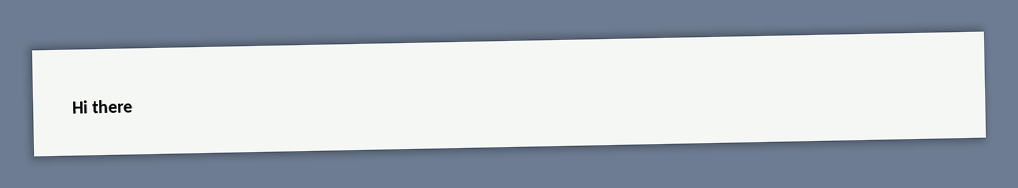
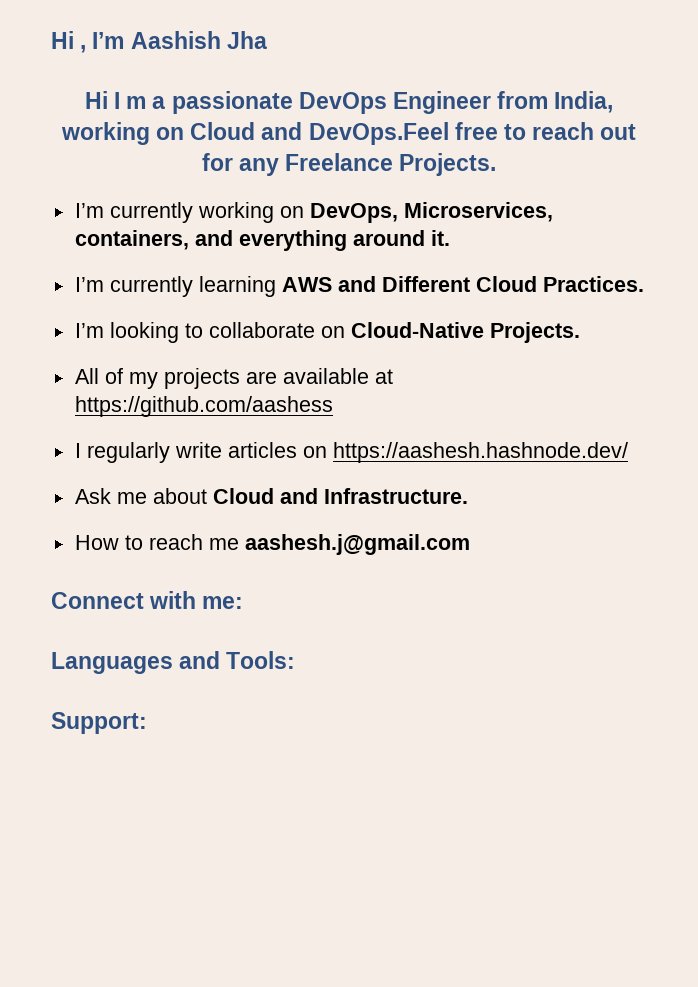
- Hi there
+ Hi , I’m Aashish Jha
+ Hi I m a passionate DevOps Engineer from India, working on Cloud and DevOps.Feel free to reach out for any Freelance Projects.
+ I’m currently working on DevOps, Microservices, containers, and everything around it.
+ I’m currently learning AWS and Different Cloud Practices.
+ I’m looking to collaborate on Cloud-Native Projects.
+ All of my projects are available at https://github.com/aashess
+ I regularly write articles on https://aashesh.hashnode.dev/
+ Ask me about Cloud and Infrastructure.
+ How to reach me aashesh.j@gmail.com
+ Connect with me:
+ Languages and Tools:
+ Support:

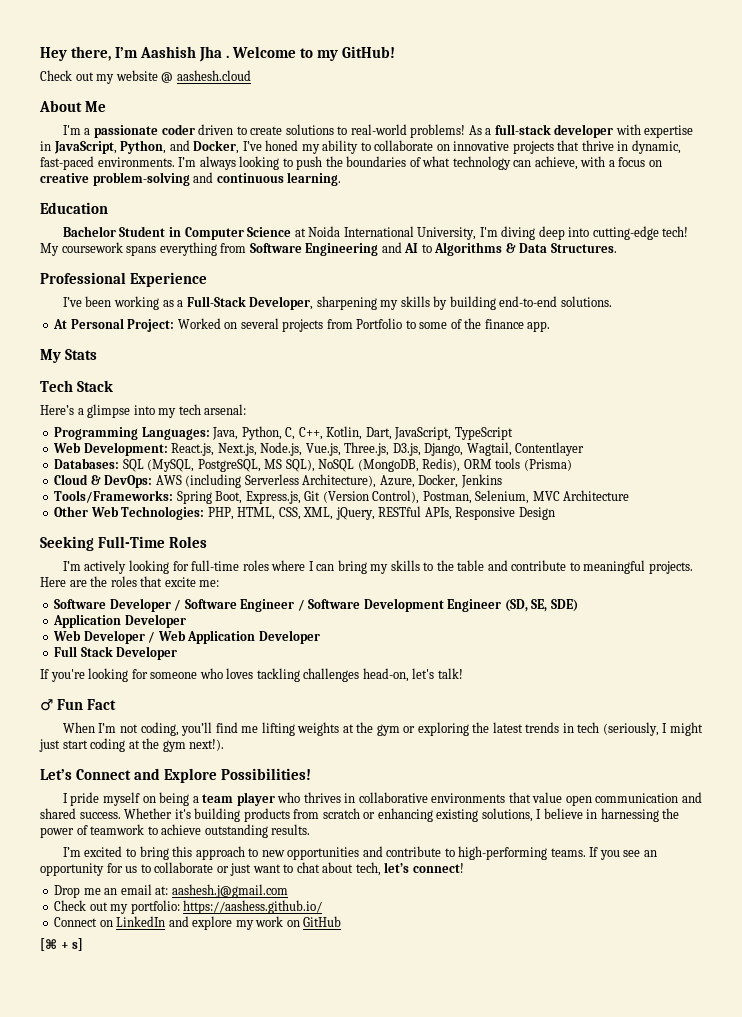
- Hi , I’m Aashish Jha
- Hi I m a passionate DevOps Engineer from India, working on Cloud and DevOps.Feel free to reach out for any Freelance Projects.
- I’m currently working on DevOps, Microservices, containers, and everything around it.
- I’m currently learning AWS and Different Cloud Practices.
- I’m looking to collaborate on Cloud-Native Projects.
- All of my projects are available at https://github.com/aashess
- I regularly write articles on https://aashesh.hashnode.dev/
- Ask me about Cloud and Infrastructure.
- How to reach me aashesh.j@gmail.com
- Connect with me:
- Languages and Tools:
- Support:
+ Hey there, I’m Aashish Jha . Welcome to my GitHub!
+ Check out my website @ aashesh.cloud
+ About Me
+ I'm a passionate coder driven to create solutions to real-world problems! As a full-stack developer with expertise in JavaScript, Python, and Docker, I’ve honed my ability to collaborate on innovative projects that thrive in dynamic, fast-paced environments. I’m always looking to push the boundaries of what technology can achieve, with a focus on creative problem-solving and continuous learning.
+ Education
+ Bachelor Student in Computer Science at Noida International University, I'm diving deep into cutting-edge tech! My coursework spans everything from Software Engineering and AI to Algorithms & Data Structures.
+ Professional Experience
+ I’ve been working as a Full-Stack Developer, sharpening my skills by building end-to-end solutions.
+ At Personal Project: Worked on several projects from Portfolio to some of the finance app.
+ My Stats
+ Tech Stack
+ Here’s a glimpse into my tech arsenal:
+ Programming Languages: Java, Python, C, C++, Kotlin, Dart, JavaScript, TypeScript
+ Web Development: React.js, Next.js, Node.js, Vue.js, Three.js, D3.js, Django, Wagtail, Contentlayer
+ Databases: SQL (MySQL, PostgreSQL, MS SQL), NoSQL (MongoDB, Redis), ORM tools (Prisma)
+ Cloud & DevOps: AWS (including Serverless Architecture), Azure, Docker, Jenkins
+ Tools/Frameworks: Spring Boot, Express.js, Git (Version Control), Postman, Selenium, MVC Architecture
+ Other Web Technologies: PHP, HTML, CSS, XML, jQuery, RESTful APIs, Responsive Design
+ Seeking Full-Time Roles
+ I’m actively looking for full-time roles where I can bring my skills to the table and contribute to meaningful projects. Here are the roles that excite me:
+ Software Developer / Software Engineer / Software Development Engineer (SD, SE, SDE)
+ Application Developer
+ Web Developer / Web Application Developer
+ Full Stack Developer
+ If you're looking for someone who loves tackling challenges head-on, let's talk!
+ ♂ Fun Fact
+ When I’m not coding, you’ll find me lifting weights at the gym or exploring the latest trends in tech (seriously, I might just start coding at the gym next!).
+ Let’s Connect and Explore Possibilities!
+ I pride myself on being a team player who thrives in collaborative environments that value open communication and shared success. Whether it's building products from scratch or enhancing existing solutions, I believe in harnessing the power of teamwork to achieve outstanding results.
+ I’m excited to bring this approach to new opportunities and contribute to high-performing teams. If you see an opportunity for us to collaborate or just want to chat about tech, let’s connect!
+ Drop me an email at: aashesh.j@gmail.com
+ Check out my portfolio: https://aashess.github.io/
+ Connect on LinkedIn and explore my work on GitHub
+ [⌘ + s]

